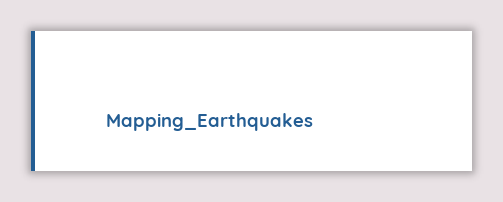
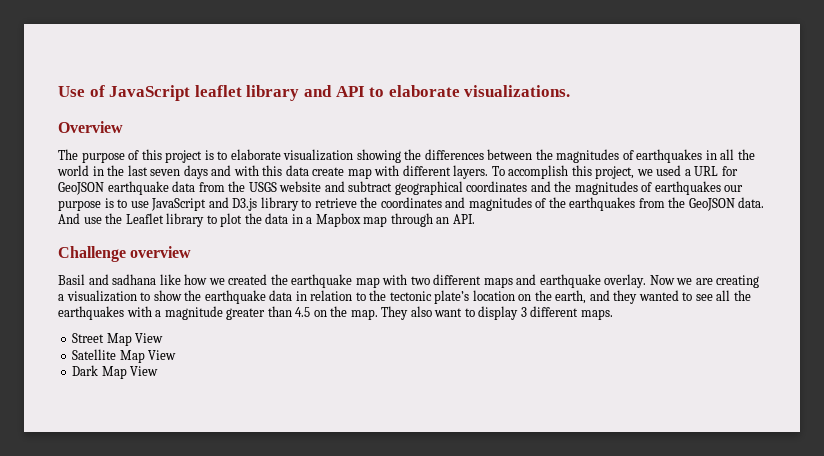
- Mapping_Earthquakes
+ Use of JavaScript leaflet library and API to elaborate visualizations.
+ Overview
+ The purpose of this project is to elaborate visualization showing the differences between the magnitudes of earthquakes in all the world in the last seven days and with this data create map with different layers. To accomplish this project, we used a URL for GeoJSON earthquake data from the USGS website and subtract geographical coordinates and the magnitudes of earthquakes our purpose is to use JavaScript and D3.js library to retrieve the coordinates and magnitudes of the earthquakes from the GeoJSON data. And use the Leaflet library to plot the data in a Mapbox map through an API.
+ Challenge overview
+ Basil and sadhana like how we created the earthquake map with two different maps and earthquake overlay. Now we are creating a visualization to show the earthquake data in relation to the tectonic plate’s location on the earth, and they wanted to see all the earthquakes with a magnitude greater than 4.5 on the map. They also want to display 3 different maps.
+ Street Map View
+ Satellite Map View
+ Dark Map View

